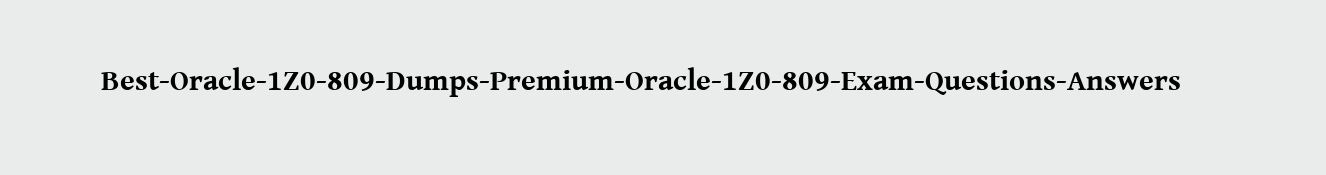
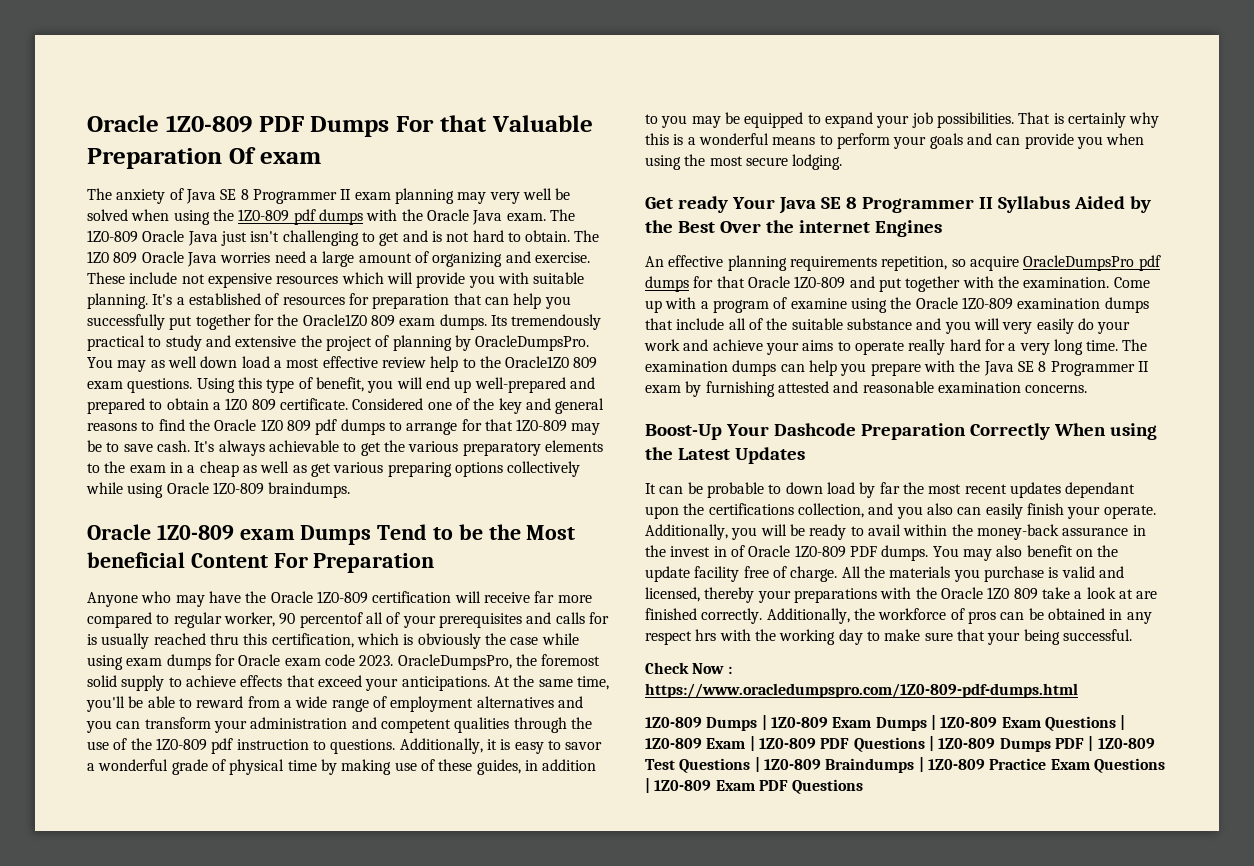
- Best-Oracle-1Z0-809-Dumps-Premium-Oracle-1Z0-809-Exam-Questions-Answers
+ Oracle 1Z0-809 PDF Dumps For that Valuable Preparation Of exam
+ The anxiety of Java SE 8 Programmer II exam planning may very well be solved when using the 1Z0-809 pdf dumps with the Oracle Java exam. The 1Z0-809 Oracle Java just isn't challenging to get and is not hard to obtain. The 1Z0 809 Oracle Java worries need a large amount of organizing and exercise. These include not expensive resources which will provide you with suitable planning. It's a established of resources for preparation that can help you successfully put together for the Oracle1Z0 809 exam dumps. Its tremendously practical to study and extensive the project of planning by OracleDumpsPro. You may as well down load a most effective review help to the Oracle1Z0 809 exam questions. Using this type of benefit, you will end up well-prepared and prepared to obtain a 1Z0 809 certificate. Considered one of the key and general reasons to find the Oracle 1Z0 809 pdf dumps to arrange for that 1Z0-809 may be to save cash. It's always achievable to get the various preparatory elements to the exam in a cheap as well as get various preparing options collectively while using Oracle 1Z0-809 braindumps.
+ Oracle 1Z0-809 exam Dumps Tend to be the Most beneficial Content For Preparation
+ Anyone who may have the Oracle 1Z0-809 certification will receive far more compared to regular worker, 90 percentof all of your prerequisites and calls for is usually reached thru this certification, which is obviously the case while using exam dumps for Oracle exam code 2023. OracleDumpsPro, the foremost solid supply to achieve effects that exceed your anticipations. At the same time, you'll be able to reward from a wide range of employment alternatives and you can transform your administration and competent qualities through the use of the 1Z0-809 pdf instruction to questions. Additionally, it is easy to savor a wonderful grade of physical time by making use of these guides, in addition to you may be equipped to expand your job possibilities. That is certainly why this is a wonderful means to perform your goals and can provide you when using the most secure lodging.
+ Get ready Your Java SE 8 Programmer II Syllabus Aided by the Best Over the internet Engines
+ An effective planning requirements repetition, so acquire OracleDumpsPro pdf dumps for that Oracle 1Z0-809 and put together with the examination. Come up with a program of examine using the Oracle 1Z0-809 examination dumps that include all of the suitable substance and you will very easily do your work and achieve your aims to operate really hard for a very long time. The examination dumps can help you prepare with the Java SE 8 Programmer II exam by furnishing attested and reasonable examination concerns.
+ Boost-Up Your Dashcode Preparation Correctly When using the Latest Updates
+ It can be probable to down load by far the most recent updates dependant upon the certifications collection, and you also can easily finish your operate. Additionally, you will be ready to avail within the money-back assurance in the invest in of Oracle 1Z0-809 PDF dumps. You may also benefit on the update facility free of charge. All the materials you purchase is valid and licensed, thereby your preparations with the Oracle 1Z0 809 take a look at are finished correctly. Additionally, the workforce of pros can be obtained in any respect hrs with the working day to make sure that your being successful.
+ Check Now : https://www.oracledumpspro.com/1Z0-809-pdf-dumps.html
+ 1Z0-809 Dumps | 1Z0-809 Exam Dumps | 1Z0-809 Exam Questions | 1Z0-809 Exam | 1Z0-809 PDF Questions | 1Z0-809 Dumps PDF | 1Z0-809 Test Questions | 1Z0-809 Braindumps | 1Z0-809 Practice Exam Questions | 1Z0-809 Exam PDF Questions

